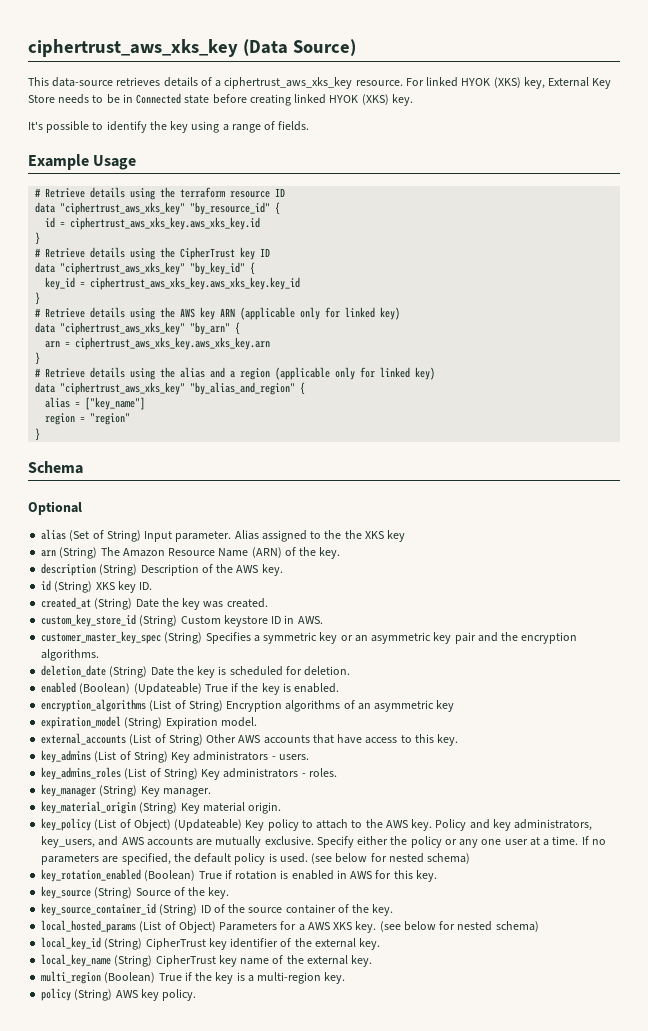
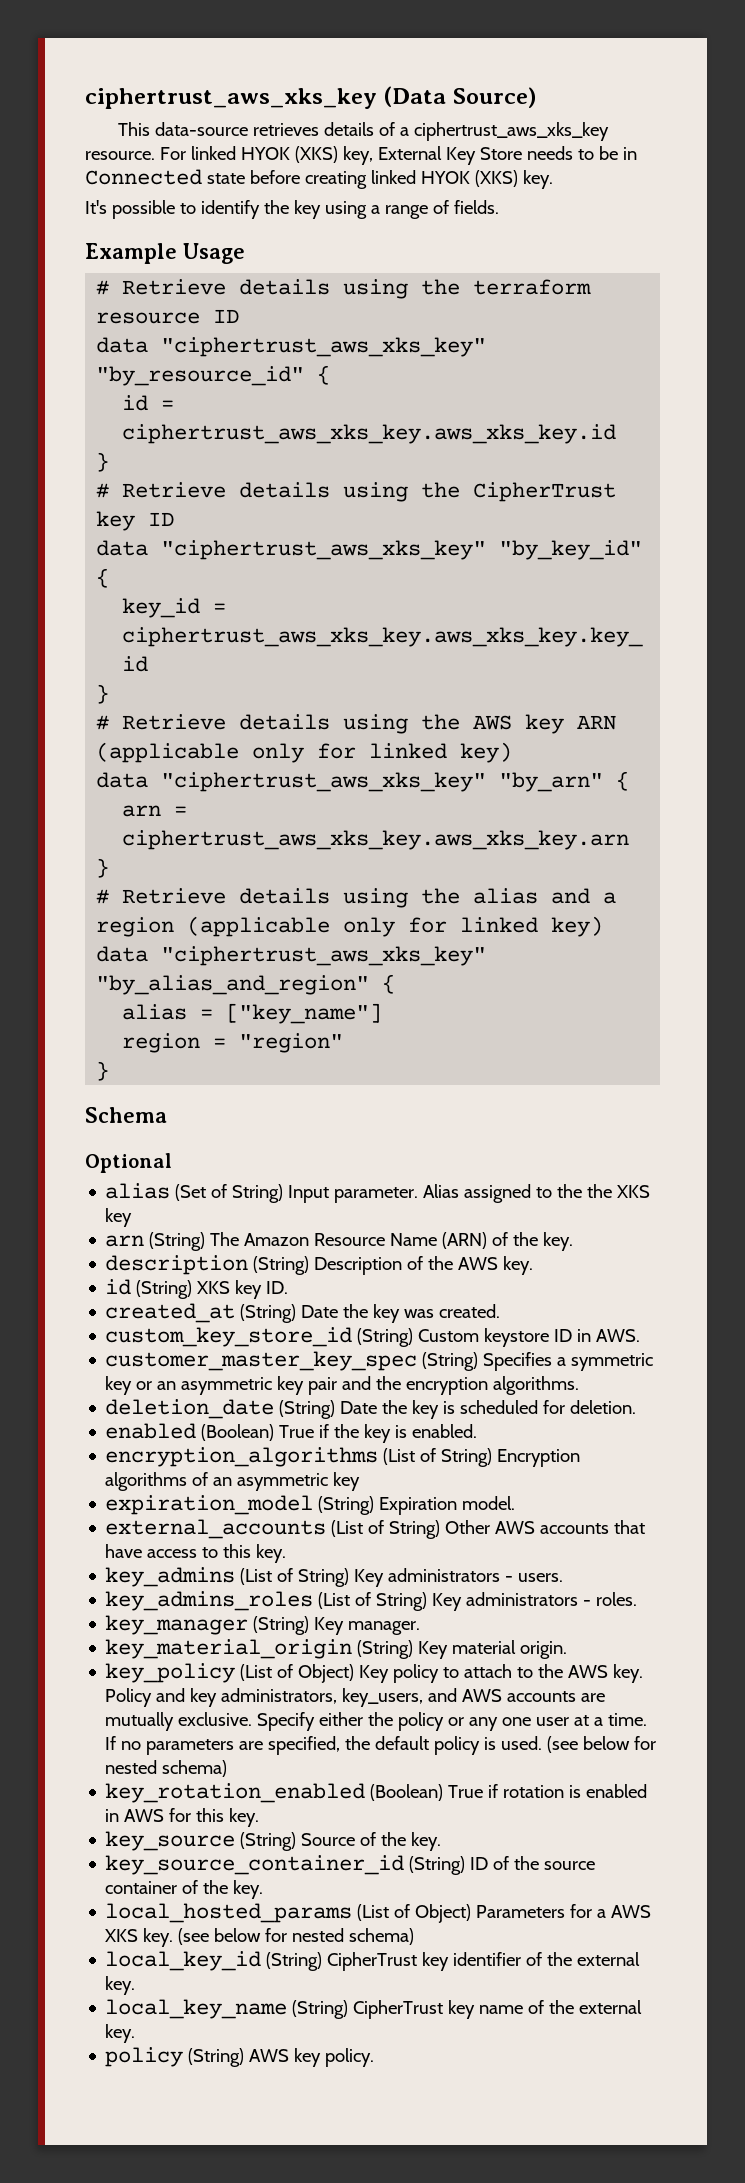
- enabled (Boolean) (Updateable) True if the key is enabled.
+ enabled (Boolean) True if the key is enabled.
- key_policy (List of Object) (Updateable) Key policy to attach to the AWS key.
+ key_policy (List of Object) Key policy to attach to the AWS key.
- multi_region (Boolean) True if the key is a multi-region key.

